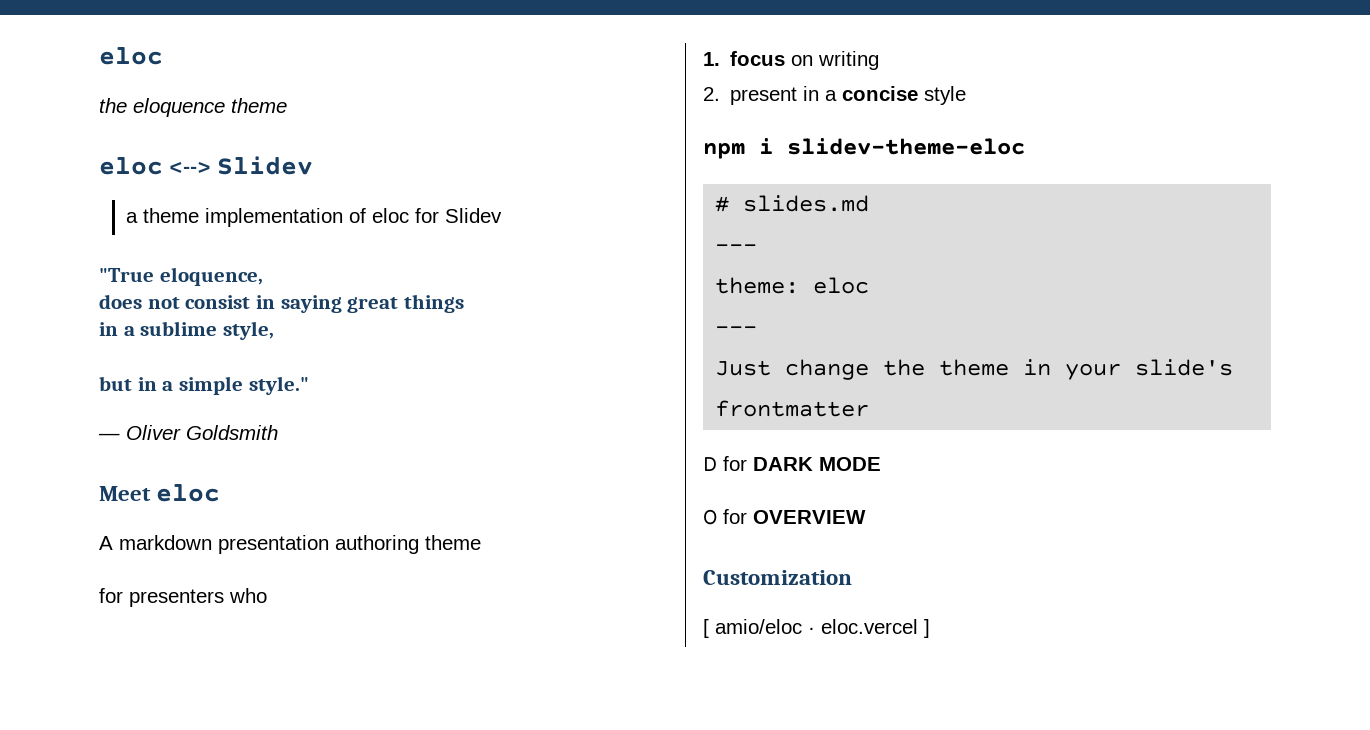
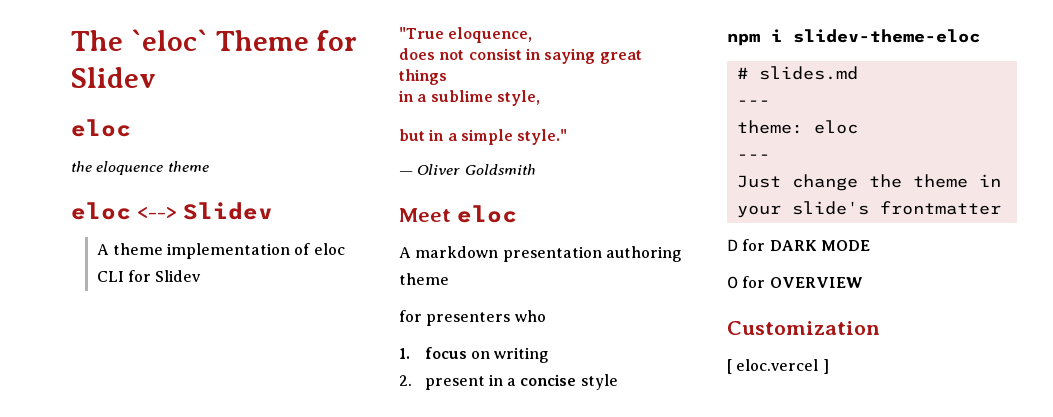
+ The `eloc` Theme for Slidev
- a theme implementation of eloc for Slidev
+ A theme implementation of eloc CLI for Slidev
- [ amio/eloc · eloc.vercel ]
+ [ eloc.vercel ]

